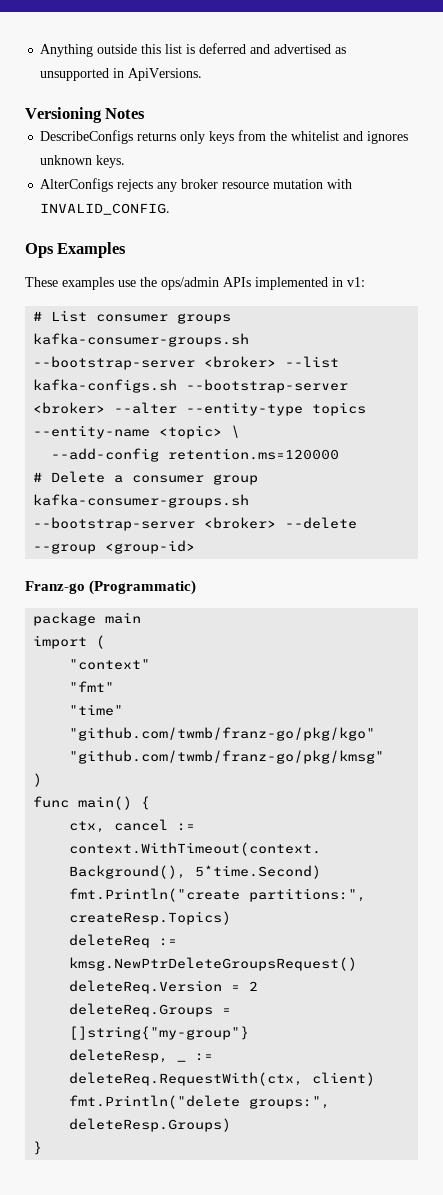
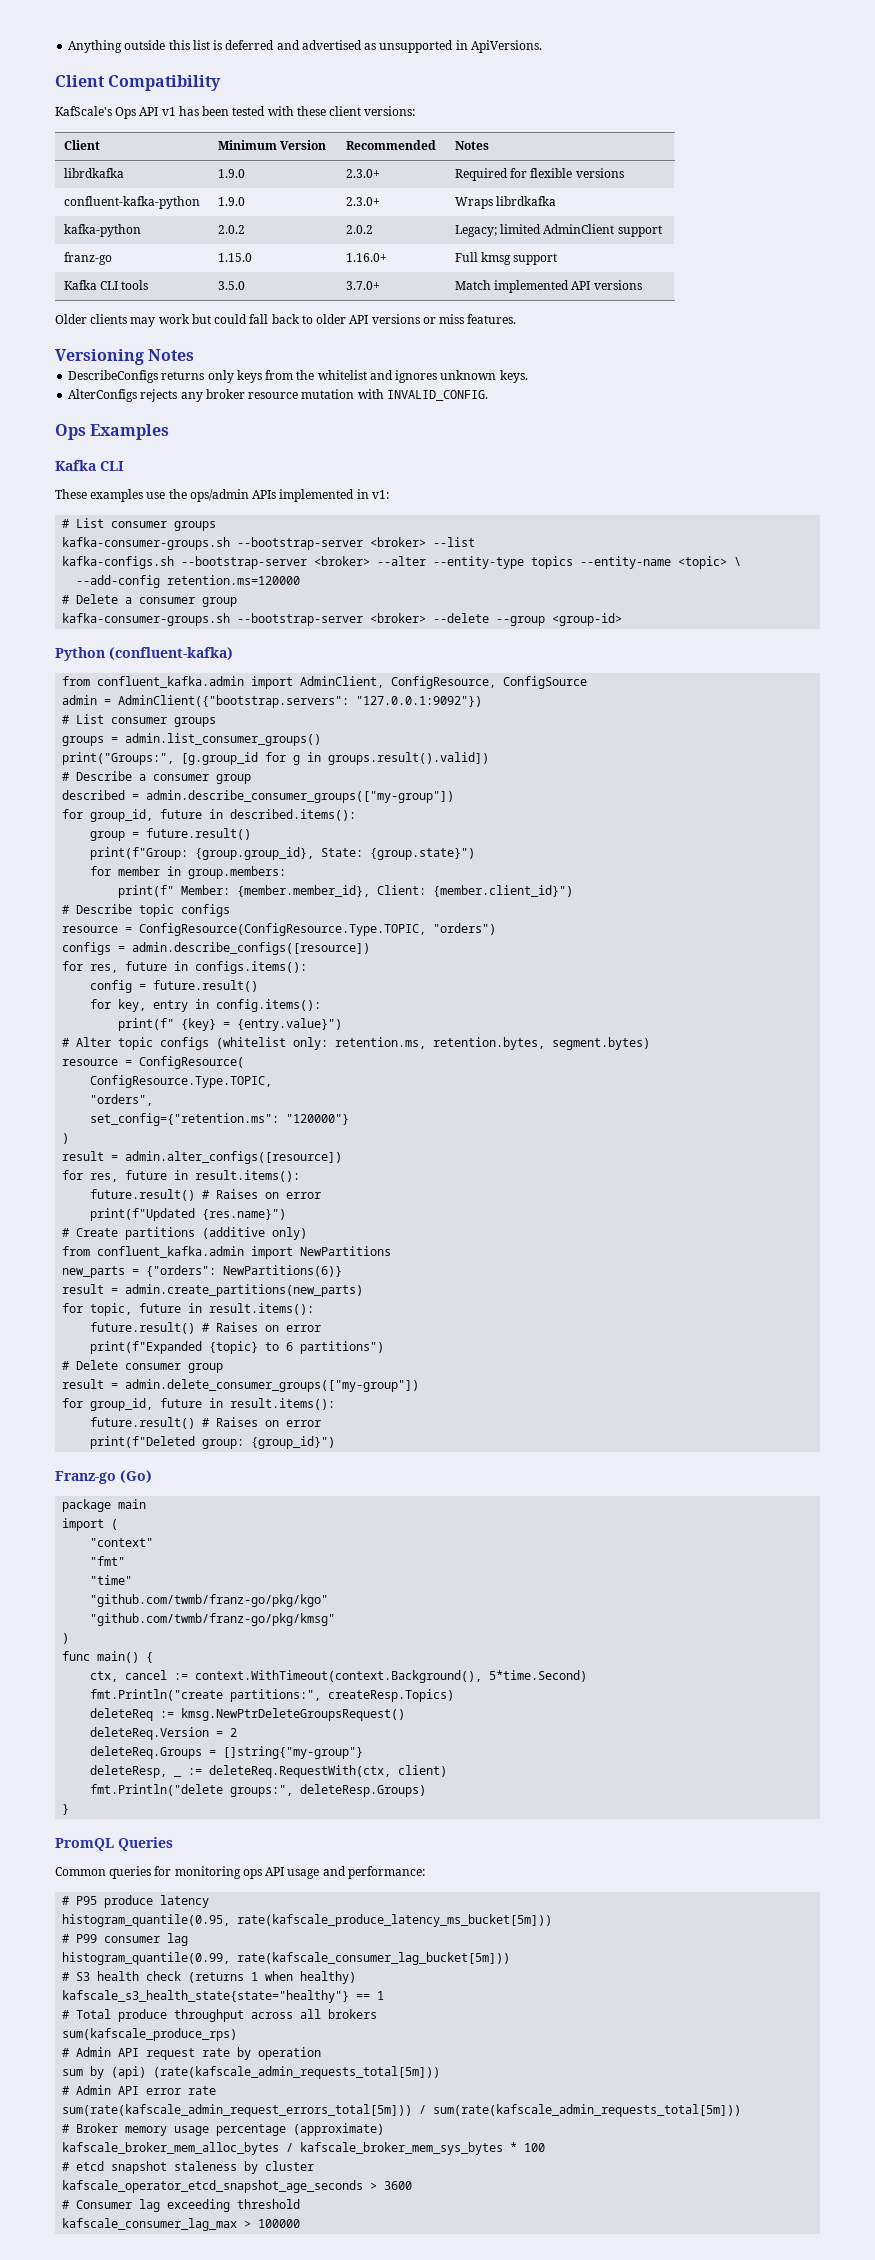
+ Client Compatibility
+ KafScale's Ops API v1 has been tested with these client versions:
+ Client | Minimum Version | Recommended | Notes
+ librdkafka | 1.9.0 | 2.3.0+ | Required for flexible versions
+ confluent-kafka-python | 1.9.0 | 2.3.0+ | Wraps librdkafka
+ kafka-python | 2.0.2 | 2.0.2 | Legacy; limited AdminClient support
+ franz-go | 1.15.0 | 1.16.0+ | Full kmsg support
+ Kafka CLI tools | 3.5.0 | 3.7.0+ | Match implemented API versions
+ Older clients may work but could fall back to older API versions or miss features.
  Ops Examples
+ Kafka CLI
+ Python (confluent-kafka)
+ from confluent_kafka.admin import AdminClient, ConfigResource, ConfigSource
+ admin = AdminClient({"bootstrap.servers": "127.0.0.1:9092"})
+ # List consumer groups
+ groups = admin.list_consumer_groups()
+ print("Groups:", [g.group_id for g in groups.result().valid])
+ # Describe a consumer group
+ described = admin.describe_consumer_groups(["my-group"])
+ for group_id, future in described.items():
+ group = future.result()
+ print(f"Group: {group.group_id}, State: {group.state}")
+ for member in group.members:
+ print(f" Member: {member.member_id}, Client: {member.client_id}")
+ # Describe topic configs
+ resource = ConfigResource(ConfigResource.Type.TOPIC, "orders")
+ configs = admin.describe_configs([resource])
+ for res, future in configs.items():
+ config = future.result()
+ for key, entry in config.items():
+ print(f" {key} = {entry.value}")
+ # Alter topic configs (whitelist only: retention.ms, retention.bytes, segment.bytes)
+ resource = ConfigResource(
+ ConfigResource.Type.TOPIC,
+ "orders",
+ set_config={"retention.ms": "120000"}
+ )
+ result = admin.alter_configs([resource])
+ for res, future in result.items():
+ future.result() # Raises on error
+ print(f"Updated {res.name}")
+ # Create partitions (additive only)
+ from confluent_kafka.admin import NewPartitions
+ new_parts = {"orders": NewPartitions(6)}
+ result = admin.create_partitions(new_parts)
+ for topic, future in result.items():
+ future.result() # Raises on error
+ print(f"Expanded {topic} to 6 partitions")
+ # Delete consumer group
+ result = admin.delete_consumer_groups(["my-group"])
+ for group_id, future in result.items():
+ future.result() # Raises on error
+ print(f"Deleted group: {group_id}")
- Franz-go (Programmatic)
+ Franz-go (Go)
+ PromQL Queries
+ Common queries for monitoring ops API usage and performance:
+ # P95 produce latency
+ histogram_quantile(0.95, rate(kafscale_produce_latency_ms_bucket[5m]))
+ # P99 consumer lag
+ histogram_quantile(0.99, rate(kafscale_consumer_lag_bucket[5m]))
+ # S3 health check (returns 1 when healthy)
+ kafscale_s3_health_state{state="healthy"} == 1
+ # Total produce throughput across all brokers
+ sum(kafscale_produce_rps)
+ # Admin API request rate by operation
+ sum by (api) (rate(kafscale_admin_requests_total[5m]))
+ # Admin API error rate
+ sum(rate(kafscale_admin_request_errors_total[5m])) / sum(rate(kafscale_admin_requests_total[5m]))
+ # Broker memory usage percentage (approximate)
+ kafscale_broker_mem_alloc_bytes / kafscale_broker_mem_sys_bytes * 100
+ # etcd snapshot staleness by cluster
+ kafscale_operator_etcd_snapshot_age_seconds > 3600
+ # Consumer lag exceeding threshold
+ kafscale_consumer_lag_max > 100000

